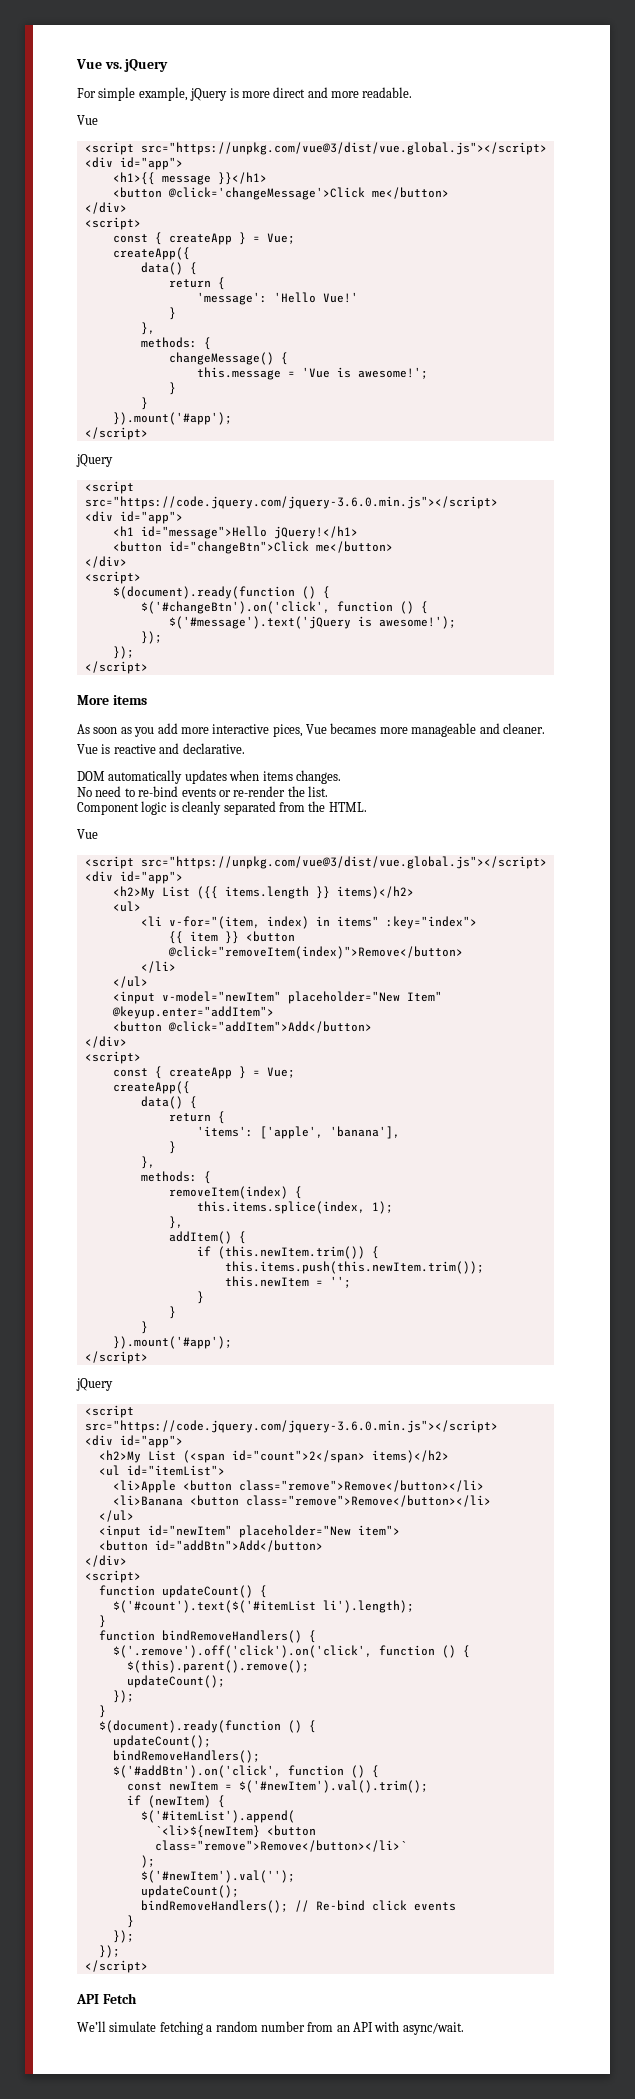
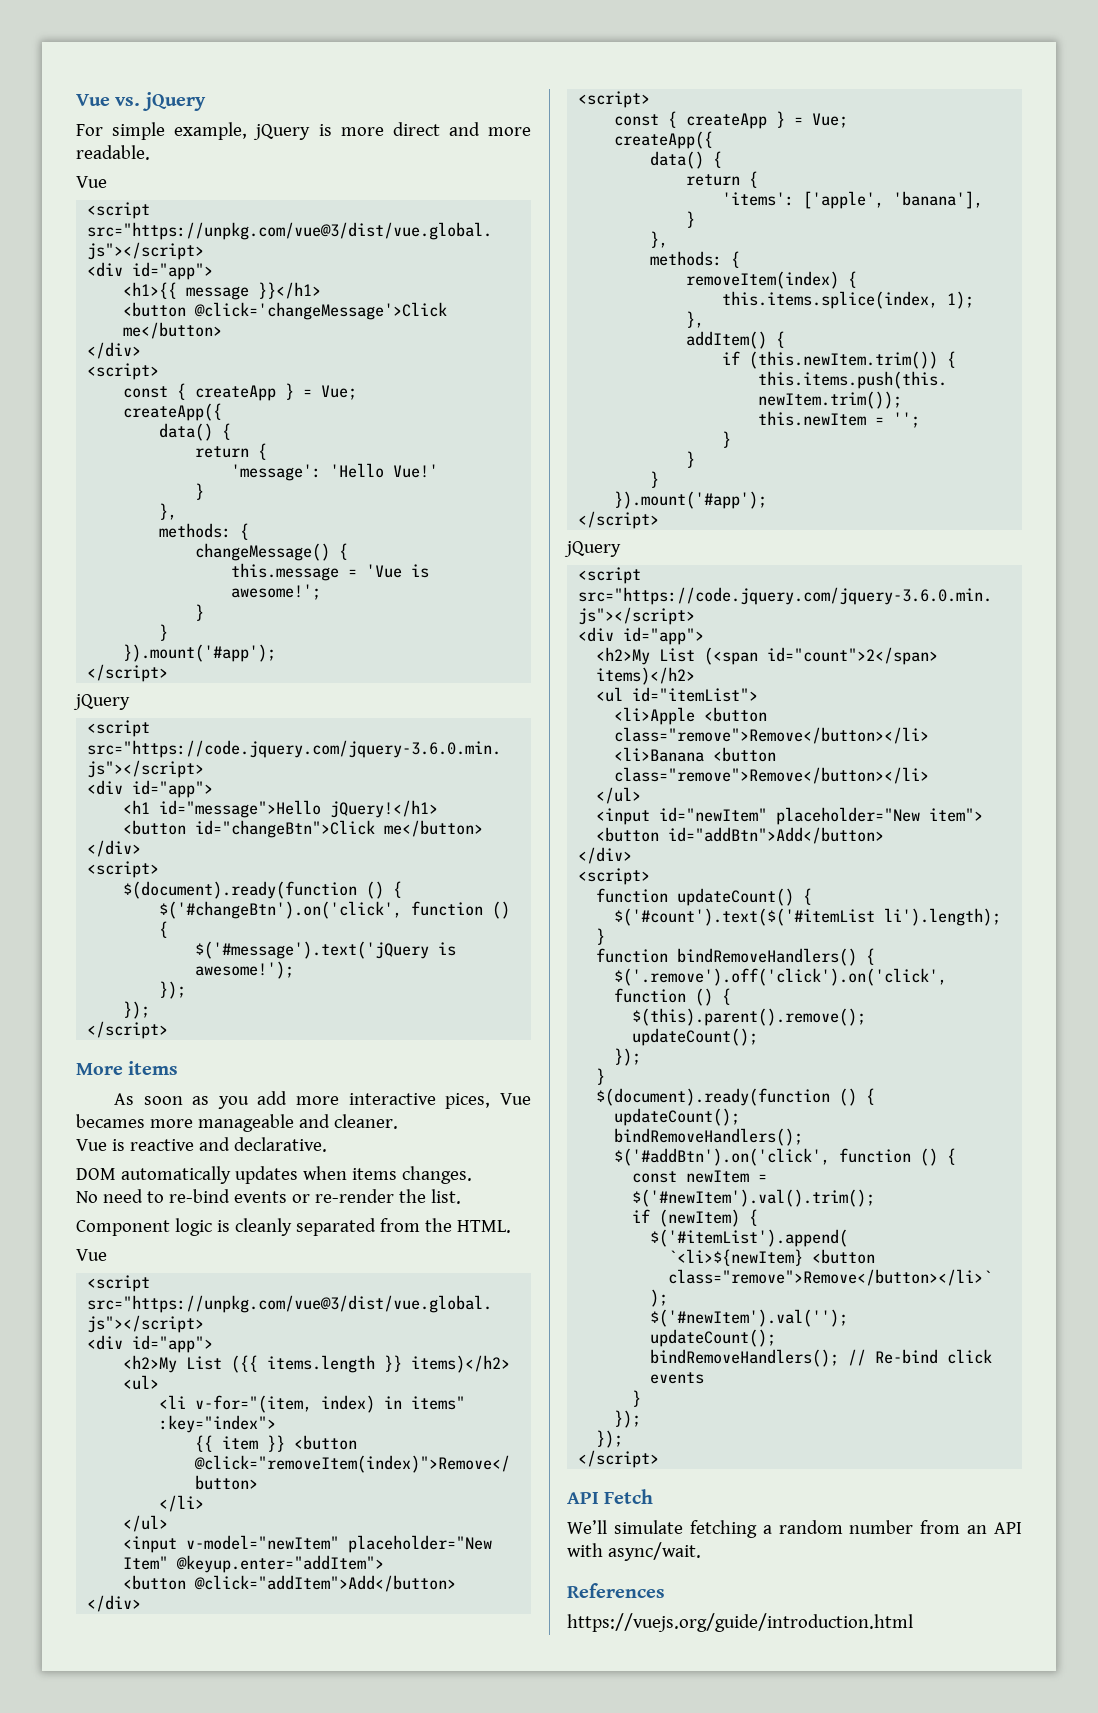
+ References
+ https://vuejs.org/guide/introduction.html

